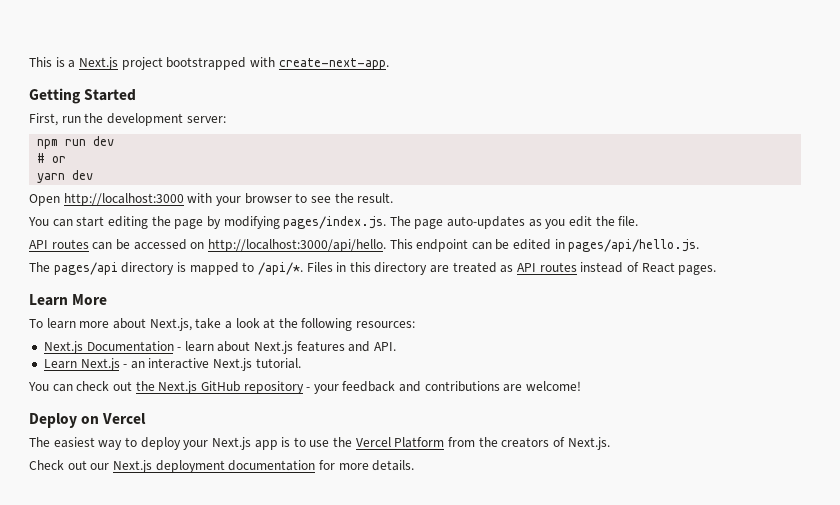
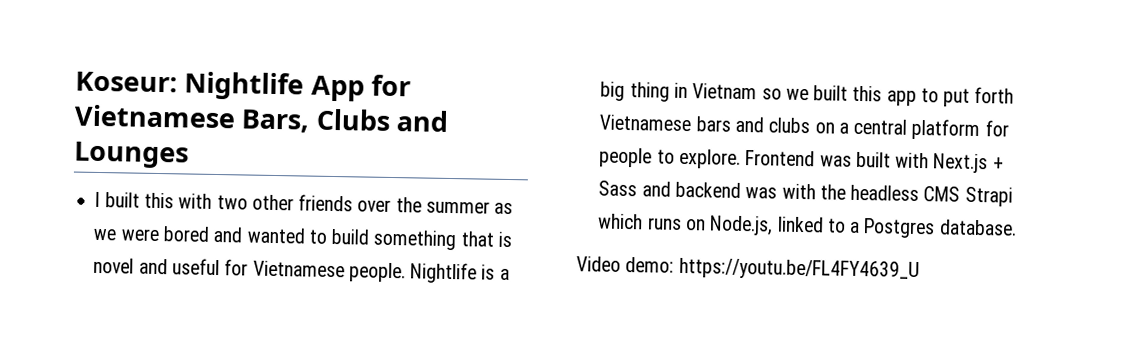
- This is a Next.js project bootstrapped with create-next-app.
- Getting Started
- First, run the development server:
- npm run dev
- # or
- yarn dev
- Open http://localhost:3000 with your browser to see the result.
- You can start editing the page by modifying pages/index.js. The page auto-updates as you edit the file.
- API routes can be accessed on http://localhost:3000/api/hello. This endpoint can be edited in pages/api/hello.js.
- The pages/api directory is mapped to /api/*. Files in this directory are treated as API routes instead of React pages.
- Learn More
- To learn more about Next.js, take a look at the following resources:
- Next.js Documentation - learn about Next.js features and API.
- Learn Next.js - an interactive Next.js tutorial.
- You can check out the Next.js GitHub repository - your feedback and contributions are welcome!
- Deploy on Vercel
- The easiest way to deploy your Next.js app is to use the Vercel Platform from the creators of Next.js.
- Check out our Next.js deployment documentation for more details.
+ Koseur: Nightlife App for Vietnamese Bars, Clubs and Lounges
+ I built this with two other friends over the summer as we were bored and wanted to build something that is novel and useful for Vietnamese people. Nightlife is a big thing in Vietnam so we built this app to put forth Vietnamese bars and clubs on a central platform for people to explore. Frontend was built with Next.js + Sass and backend was with the headless CMS Strapi which runs on Node.js, linked to a Postgres database.
+ Video demo: https://youtu.be/FL4FY4639_U

